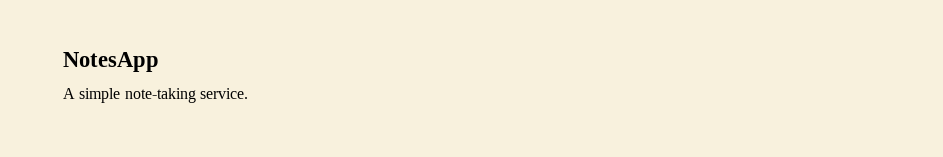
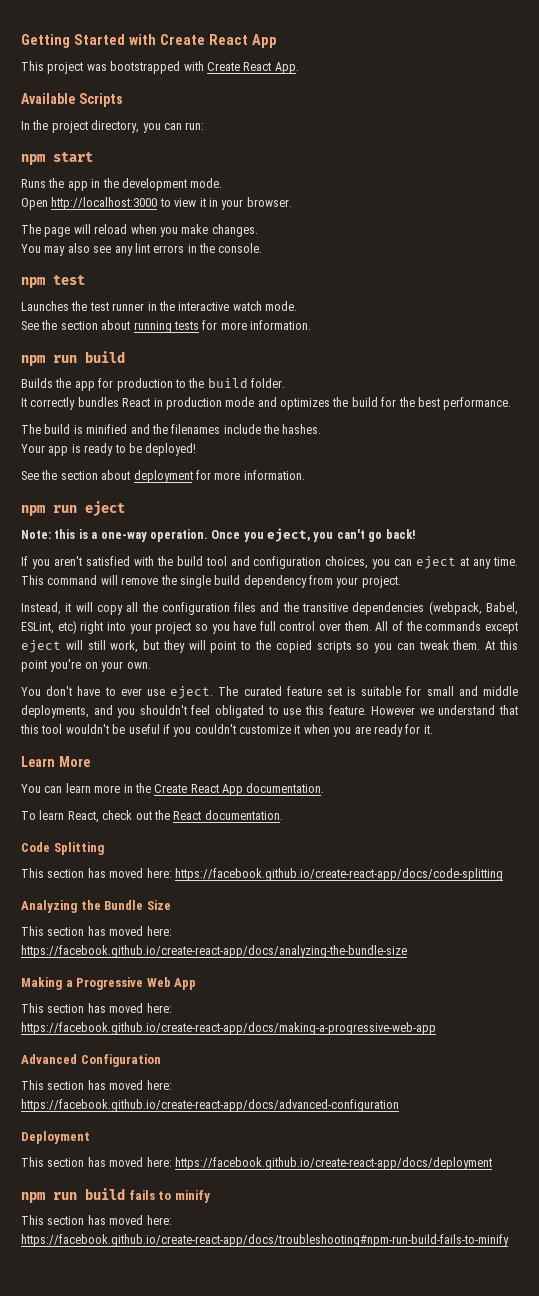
- NotesApp
- A simple note-taking service.
+ Getting Started with Create React App
+ This project was bootstrapped with Create React App.
+ Available Scripts
+ In the project directory, you can run:
+ npm start
+ Runs the app in the development mode.
+ Open http://localhost:3000 to view it in your browser.
+ The page will reload when you make changes.
+ You may also see any lint errors in the console.
+ npm test
+ Launches the test runner in the interactive watch mode.
+ See the section about running tests for more information.
+ npm run build
+ Builds the app for production to the build folder.
+ It correctly bundles React in production mode and optimizes the build for the best performance.
+ The build is minified and the filenames include the hashes.
+ Your app is ready to be deployed!
+ See the section about deployment for more information.
+ npm run eject
+ Note: this is a one-way operation. Once you eject, you can't go back!
+ If you aren't satisfied with the build tool and configuration choices, you can eject at any time. This command will remove the single build dependency from your project.
+ Instead, it will copy all the configuration files and the transitive dependencies (webpack, Babel, ESLint, etc) right into your project so you have full control over them. All of the commands except eject will still work, but they will point to the copied scripts so you can tweak them. At this point you're on your own.
+ You don't have to ever use eject. The curated feature set is suitable for small and middle deployments, and you shouldn't feel obligated to use this feature. However we understand that this tool wouldn't be useful if you couldn't customize it when you are ready for it.
+ Learn More
+ You can learn more in the Create React App documentation.
+ To learn React, check out the React documentation.
+ Code Splitting
+ This section has moved here: https://facebook.github.io/create-react-app/docs/code-splitting
+ Analyzing the Bundle Size
+ This section has moved here: https://facebook.github.io/create-react-app/docs/analyzing-the-bundle-size
+ Making a Progressive Web App
+ This section has moved here: https://facebook.github.io/create-react-app/docs/making-a-progressive-web-app
+ Advanced Configuration
+ This section has moved here: https://facebook.github.io/create-react-app/docs/advanced-configuration
+ Deployment
+ This section has moved here: https://facebook.github.io/create-react-app/docs/deployment
+ npm run build fails to minify
+ This section has moved here: https://facebook.github.io/create-react-app/docs/troubleshooting#npm-run-build-fails-to-minify

